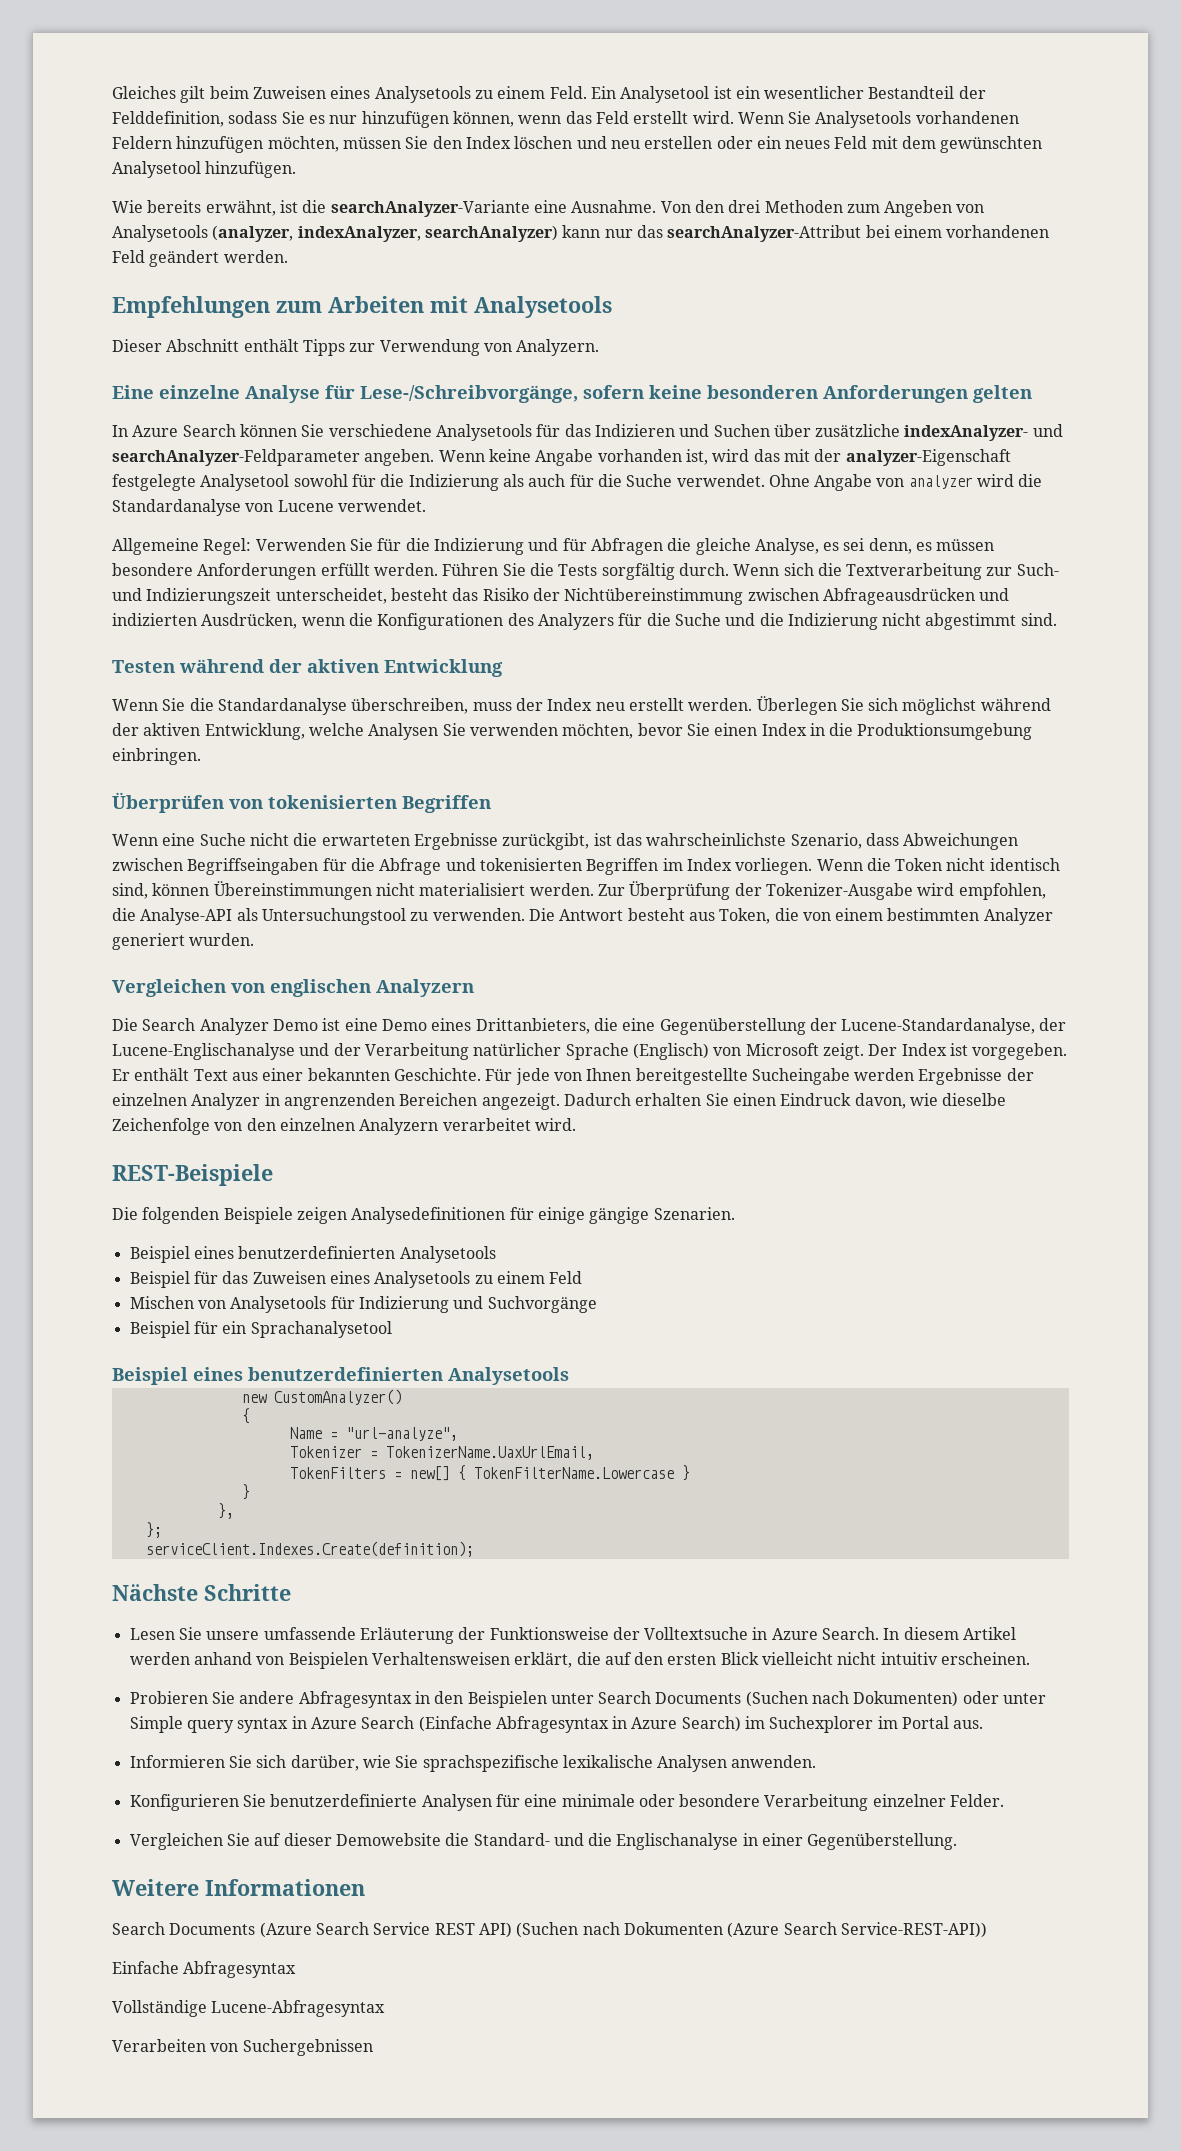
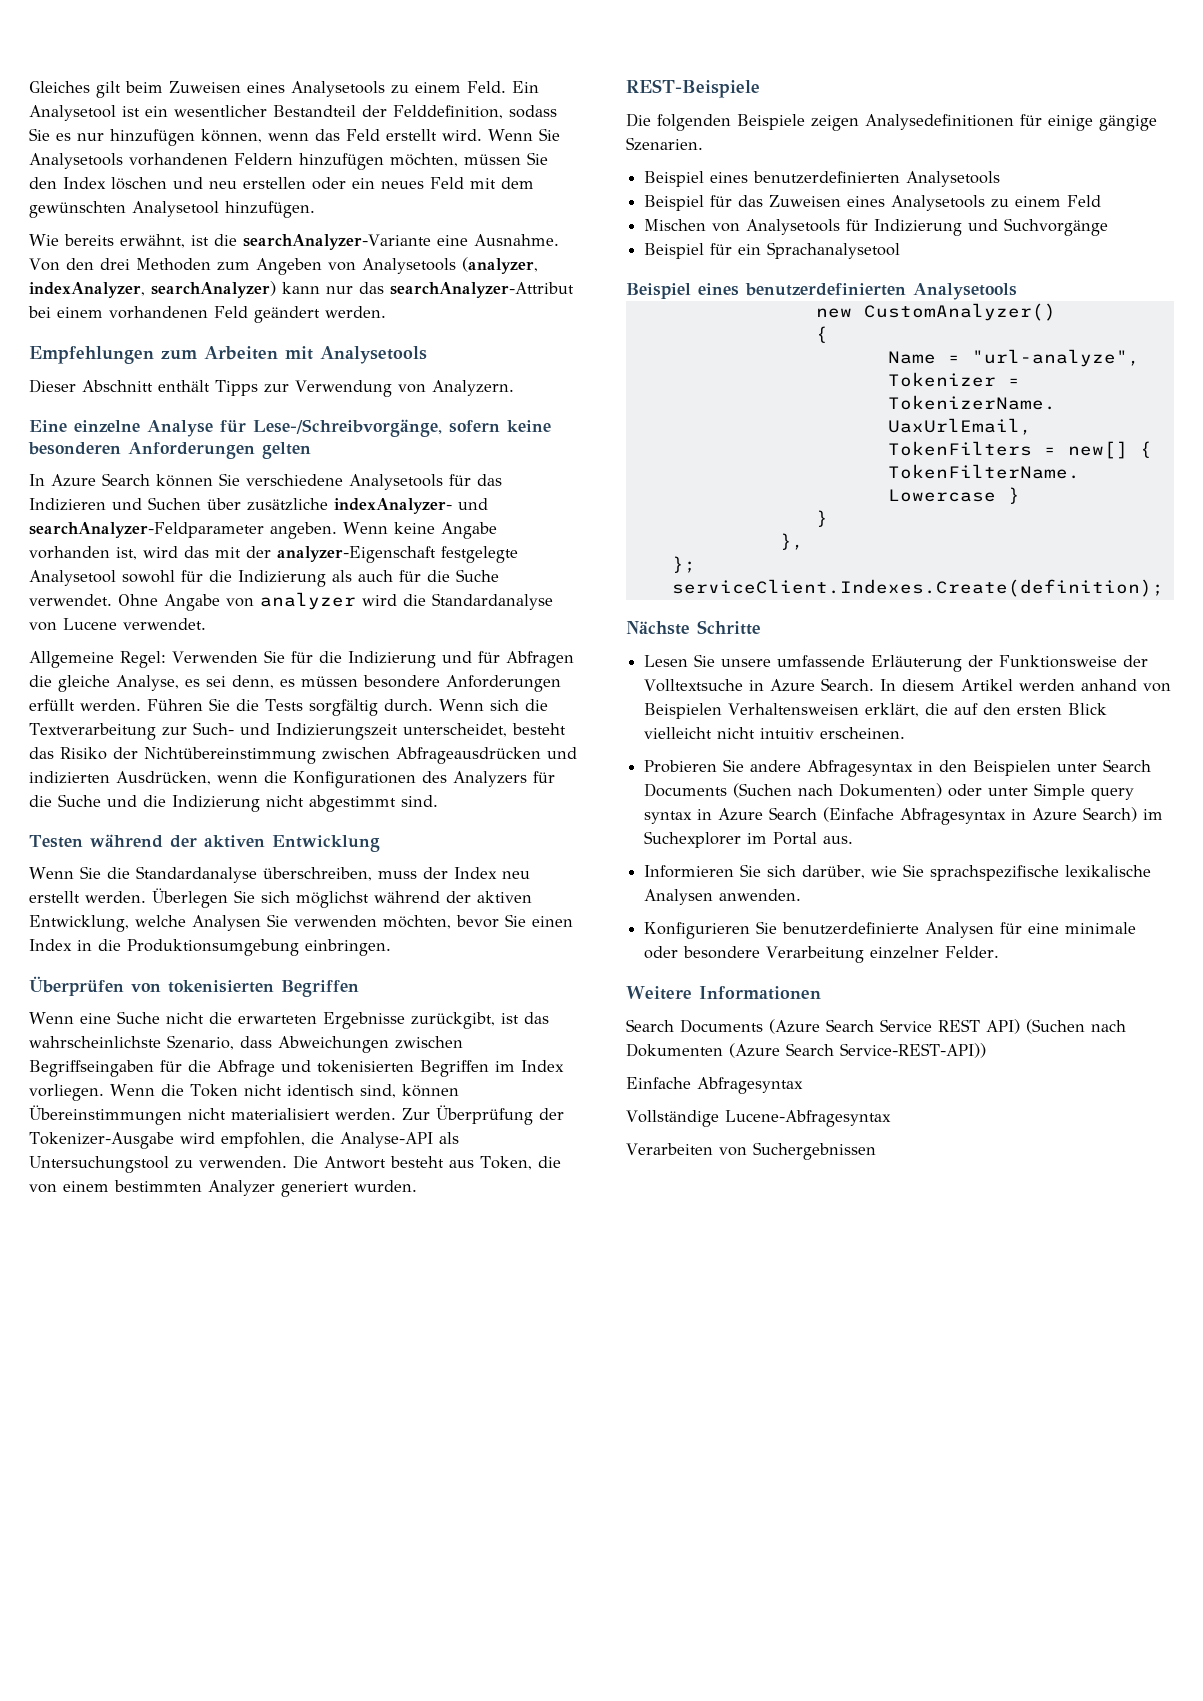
- Vergleichen von englischen Analyzern
- Die Search Analyzer Demo ist eine Demo eines Drittanbieters, die eine Gegenüberstellung der Lucene-Standardanalyse, der Lucene-Englischanalyse und der Verarbeitung natürlicher Sprache (Englisch) von Microsoft zeigt. Der Index ist vorgegeben. Er enthält Text aus einer bekannten Geschichte. Für jede von Ihnen bereitgestellte Sucheingabe werden Ergebnisse der einzelnen Analyzer in angrenzenden Bereichen angezeigt. Dadurch erhalten Sie einen Eindruck davon, wie dieselbe Zeichenfolge von den einzelnen Analyzern verarbeitet wird.
- Vergleichen Sie auf dieser Demowebsite die Standard- und die Englischanalyse in einer Gegenüberstellung.

